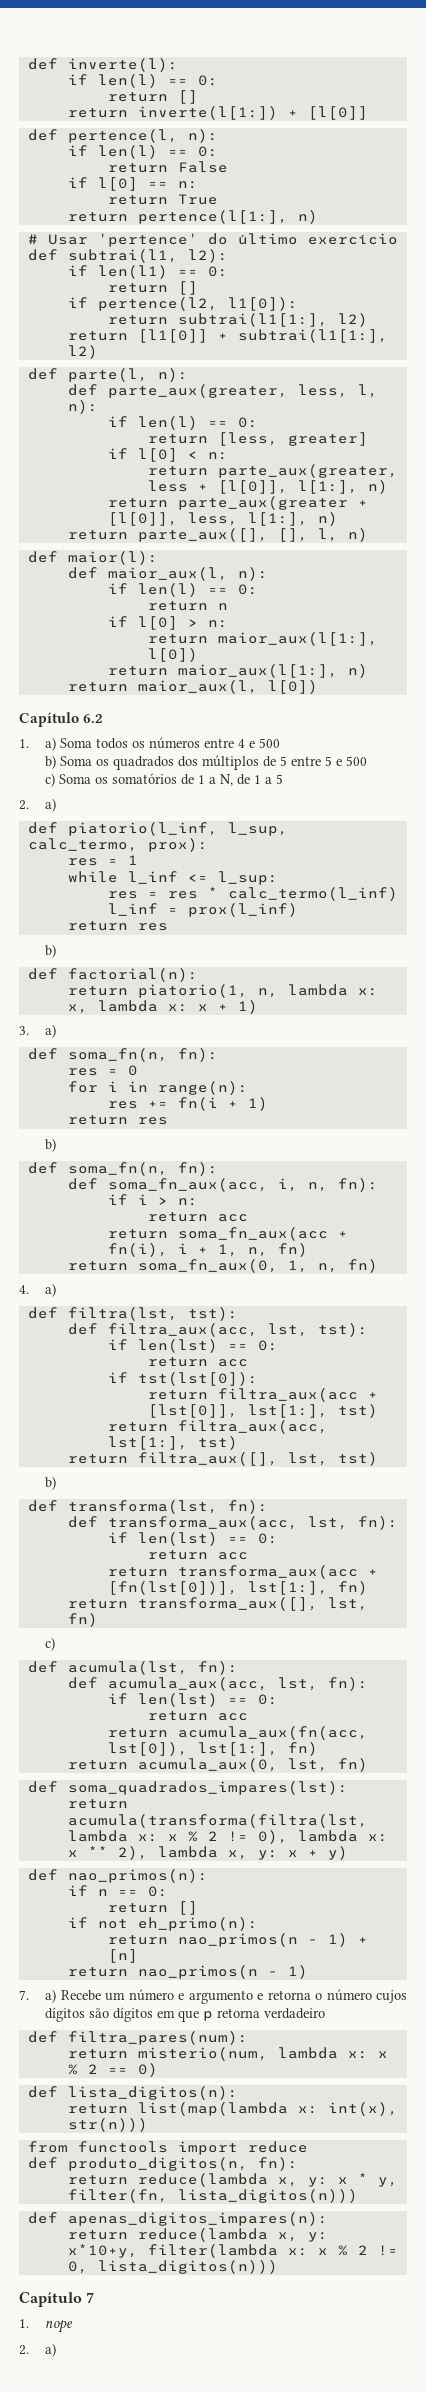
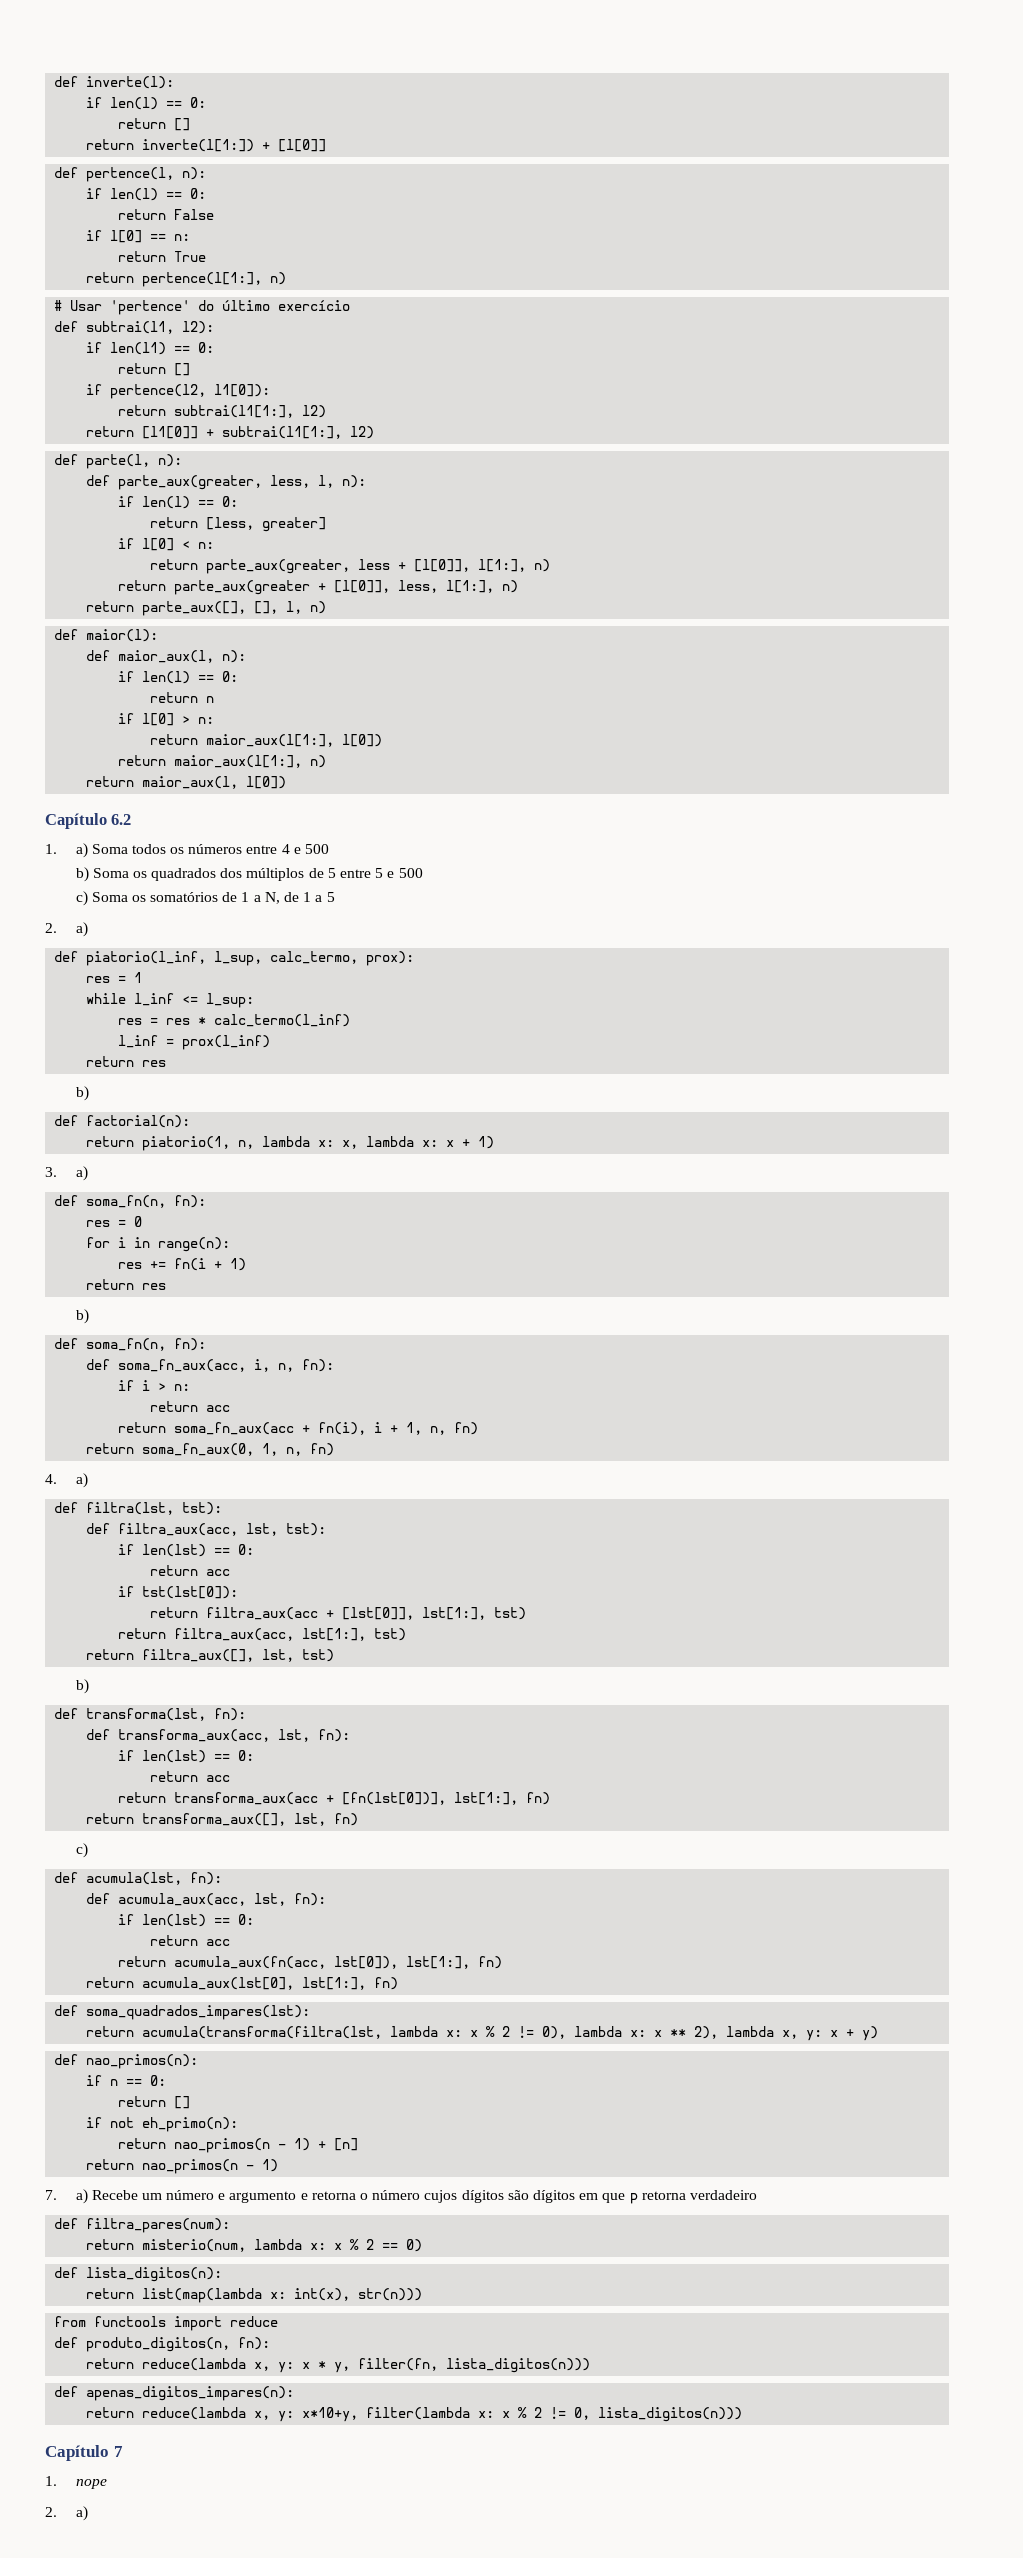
- return acumula_aux(0, lst, fn)
+ return acumula_aux(lst[0], lst[1:], fn)

